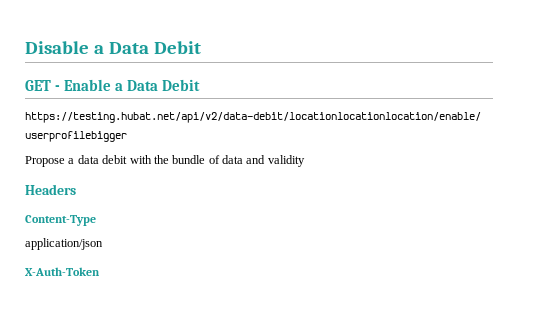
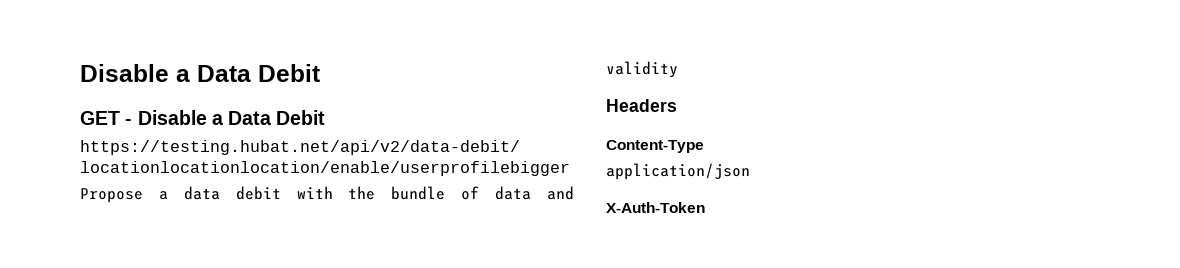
- GET - Enable a Data Debit
+ GET - Disable a Data Debit

